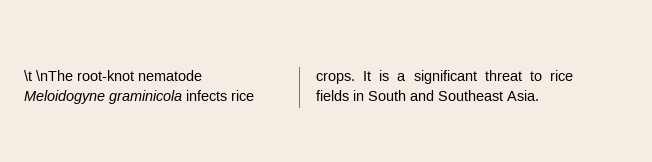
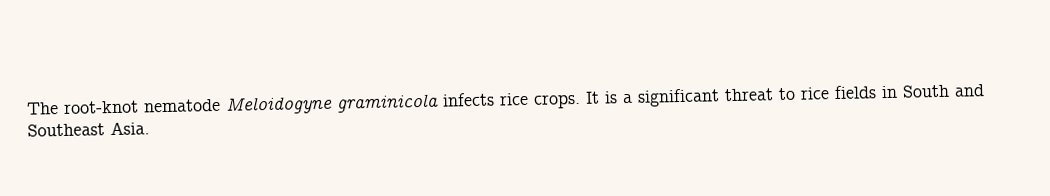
- \t \nThe root-knot nematode Meloidogyne graminicola infects rice crops.
+ The root-knot nematode Meloidogyne graminicola infects rice crops.

